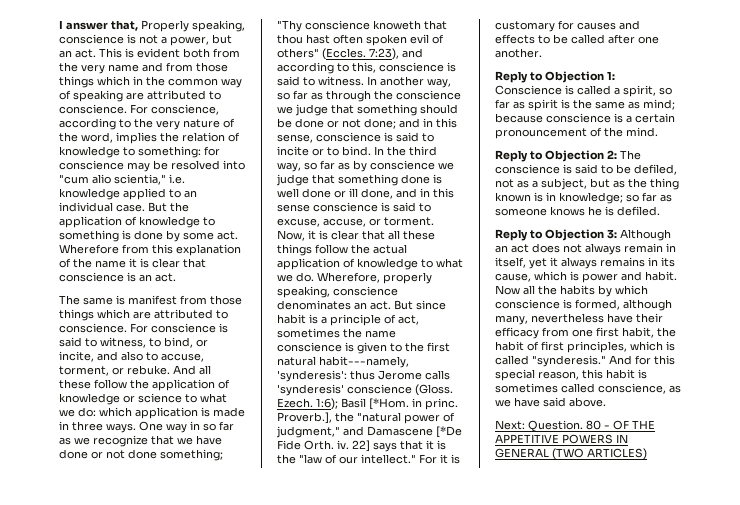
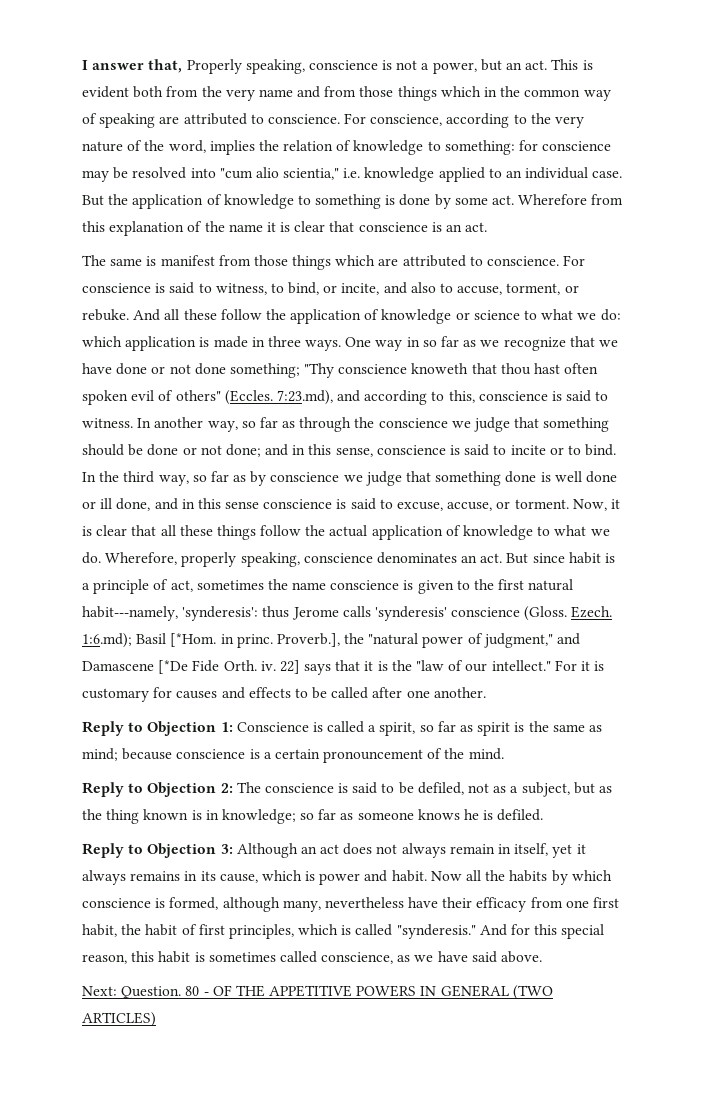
- 7:23), and according to this, conscience is said to witness.
+ 7:23.md), and according to this, conscience is said to witness.
- 1:6); Basil [*Hom. in princ.
+ 1:6.md); Basil [*Hom. in princ.

